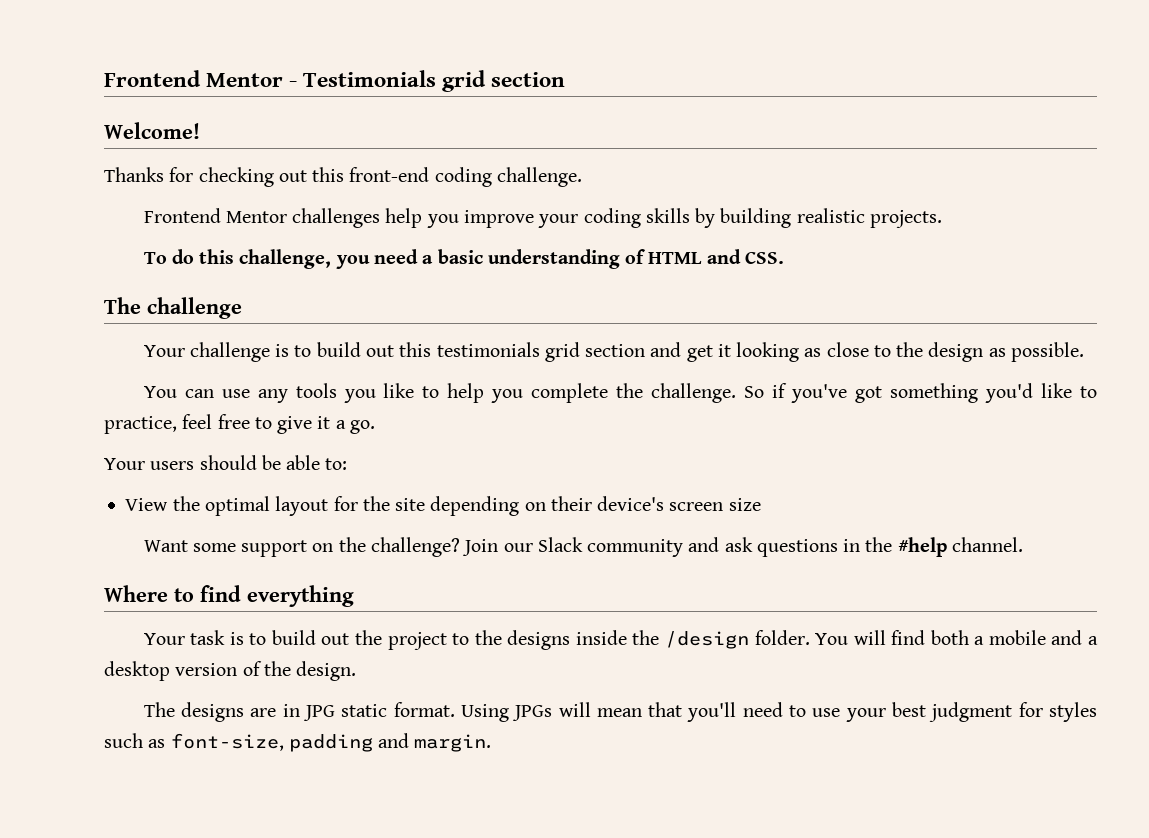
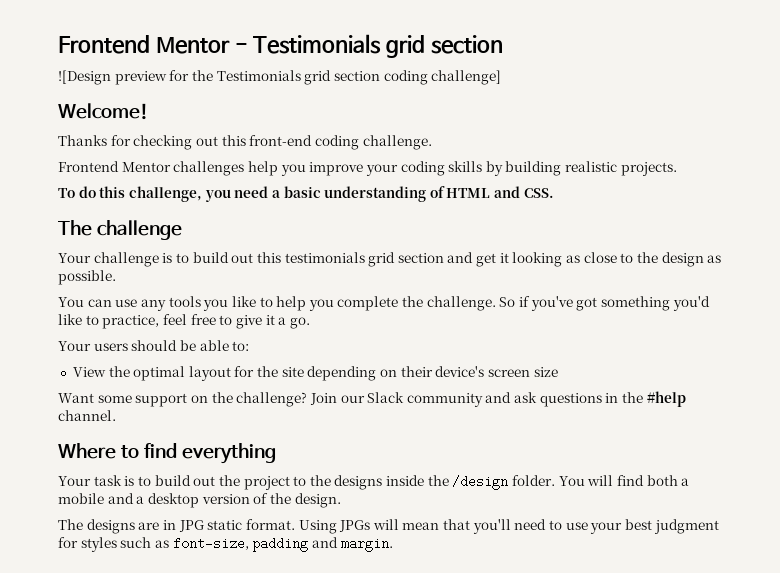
+ ![Design preview for the Testimonials grid section coding challenge]

